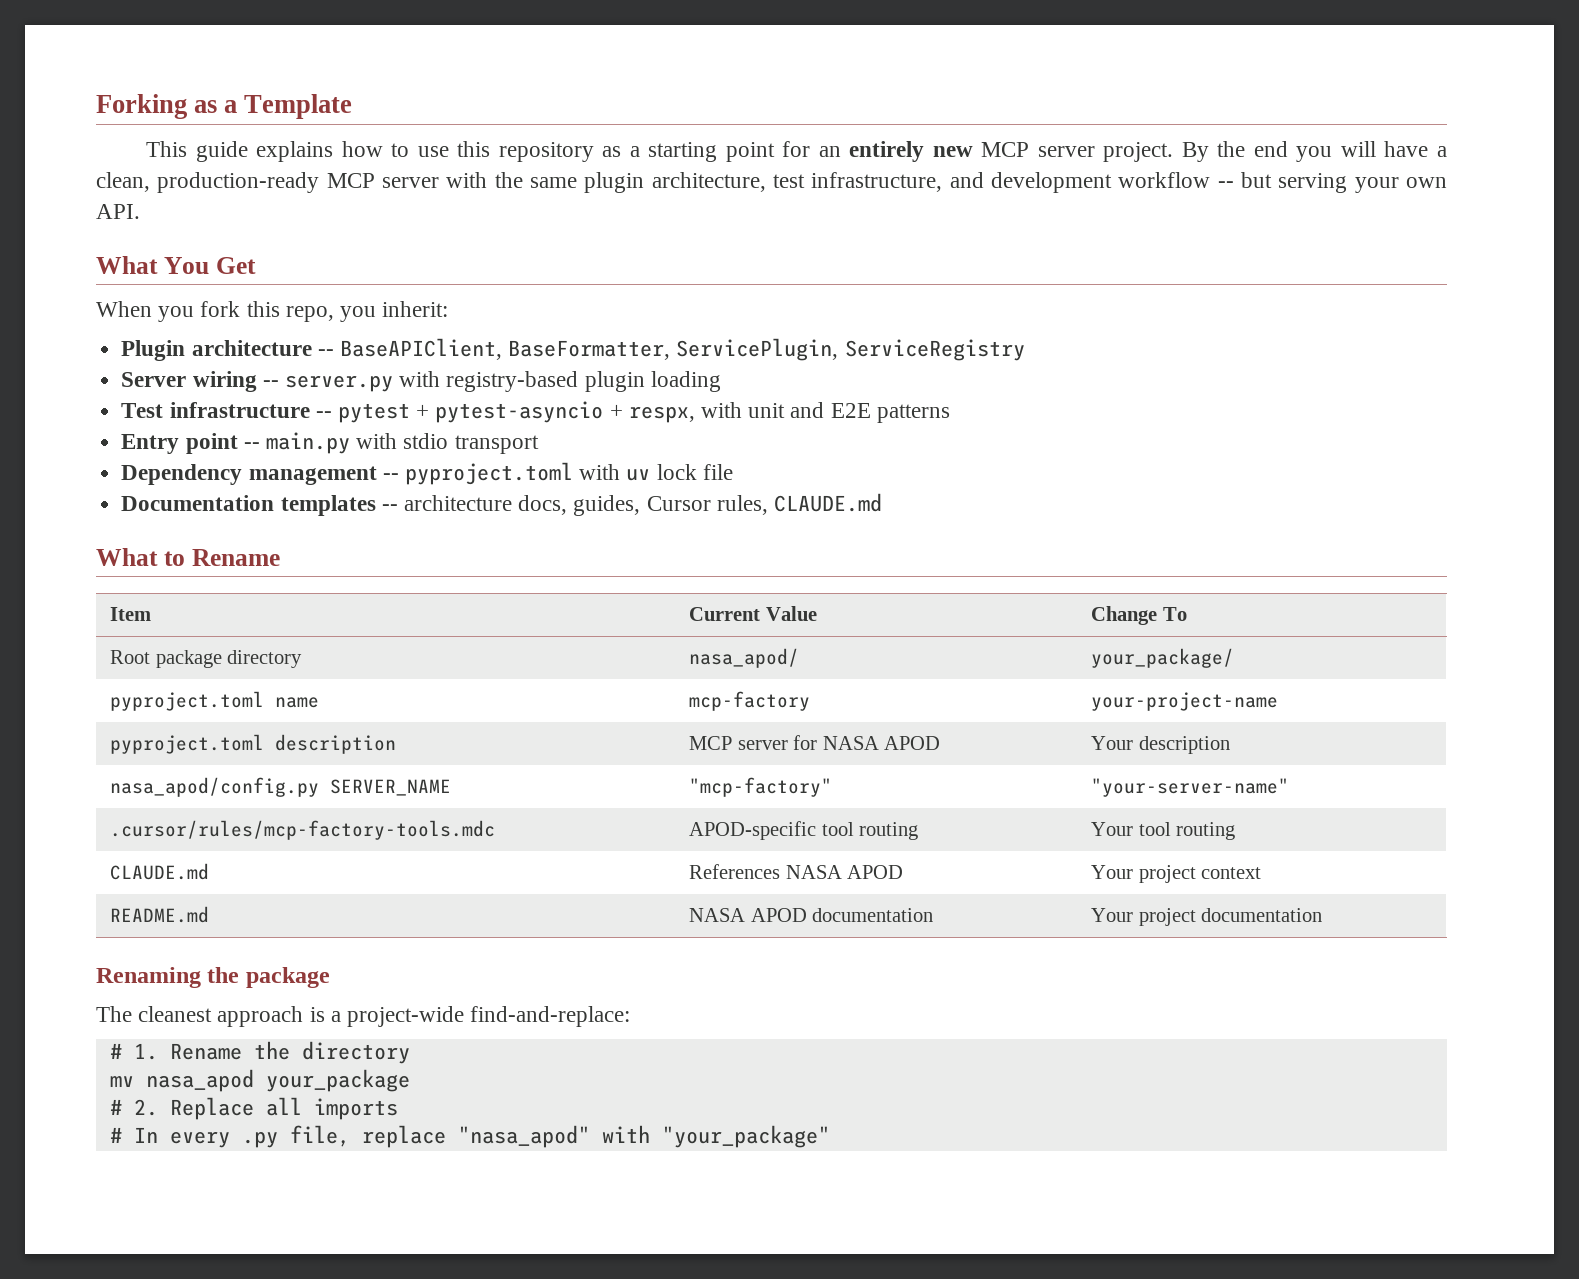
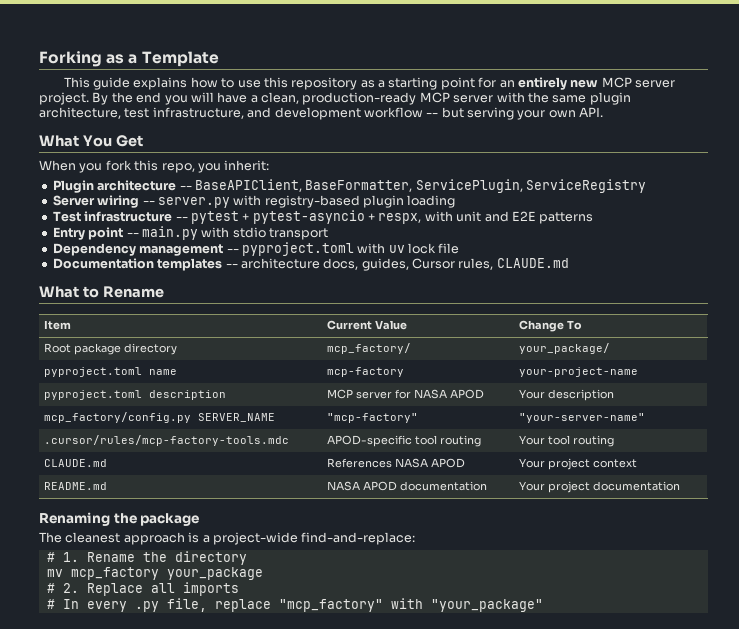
- Root package directory | nasa_apod/ | your_package/
+ Root package directory | mcp_factory/ | your_package/
- nasa_apod/config.py SERVER_NAME | "mcp-factory" | "your-server-name"
+ mcp_factory/config.py SERVER_NAME | "mcp-factory" | "your-server-name"
- mv nasa_apod your_package
+ mv mcp_factory your_package
- # In every .py file, replace "nasa_apod" with "your_package"
+ # In every .py file, replace "mcp_factory" with "your_package"

